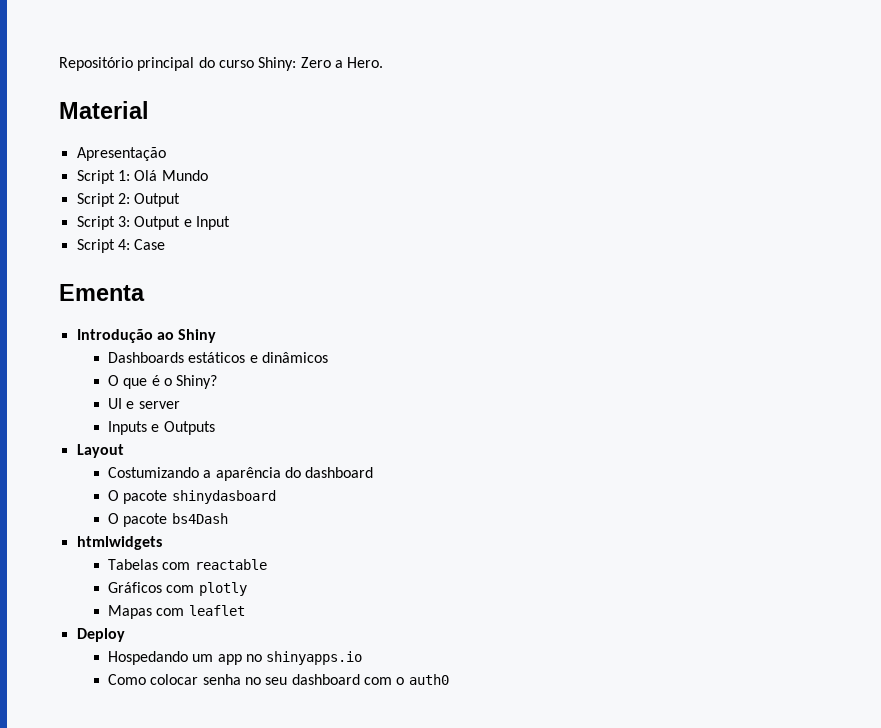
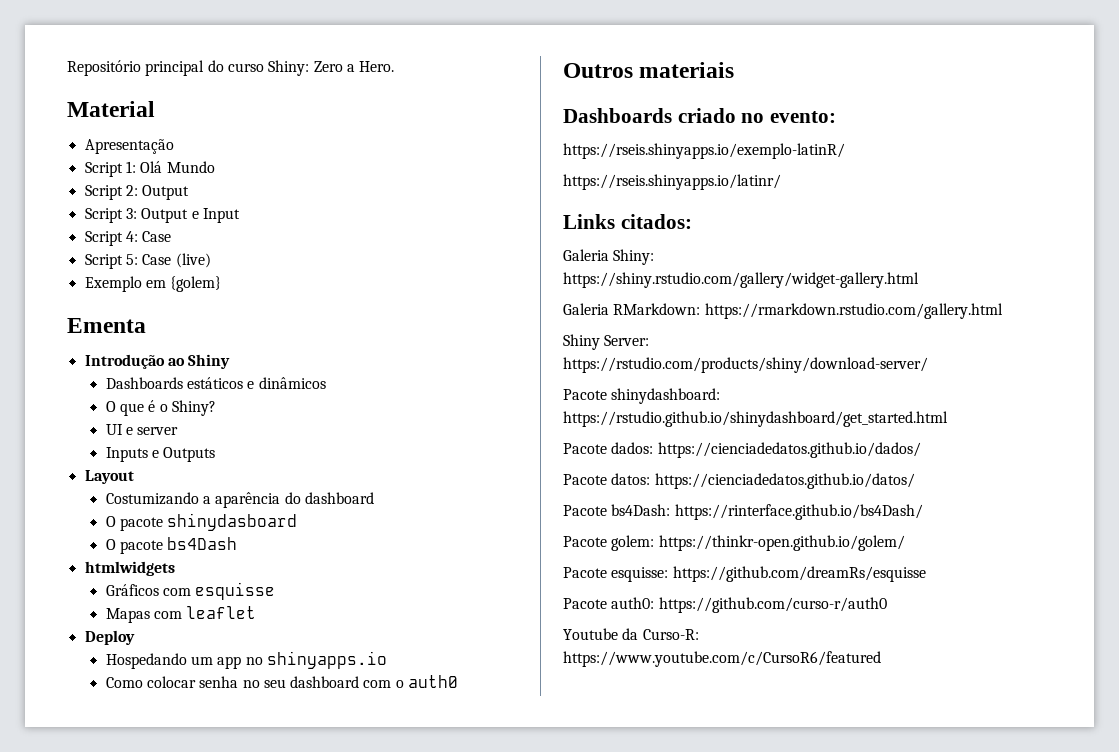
+ Script 5: Case (live)
+ Exemplo em {golem}
- Tabelas com reactable
- Gráficos com plotly
+ Gráficos com esquisse
+ Outros materiais
+ Dashboards criado no evento:
+ https://rseis.shinyapps.io/exemplo-latinR/
+ https://rseis.shinyapps.io/latinr/
+ Links citados:
+ Galeria Shiny: https://shiny.rstudio.com/gallery/widget-gallery.html
+ Galeria RMarkdown: https://rmarkdown.rstudio.com/gallery.html
+ Shiny Server: https://rstudio.com/products/shiny/download-server/
+ Pacote shinydashboard: https://rstudio.github.io/shinydashboard/get_started.html
+ Pacote dados: https://cienciadedatos.github.io/dados/
+ Pacote datos: https://cienciadedatos.github.io/datos/
+ Pacote bs4Dash: https://rinterface.github.io/bs4Dash/
+ Pacote golem: https://thinkr-open.github.io/golem/
+ Pacote esquisse: https://github.com/dreamRs/esquisse
+ Pacote auth0: https://github.com/curso-r/auth0
+ Youtube da Curso-R: https://www.youtube.com/c/CursoR6/featured

